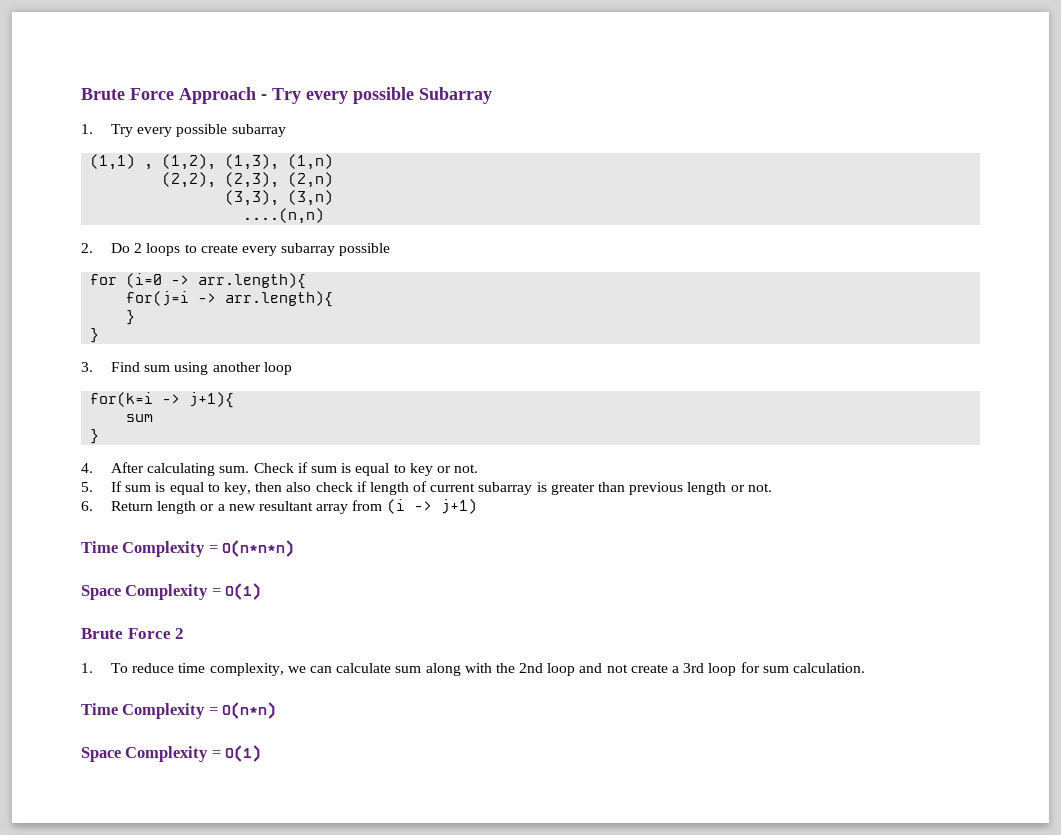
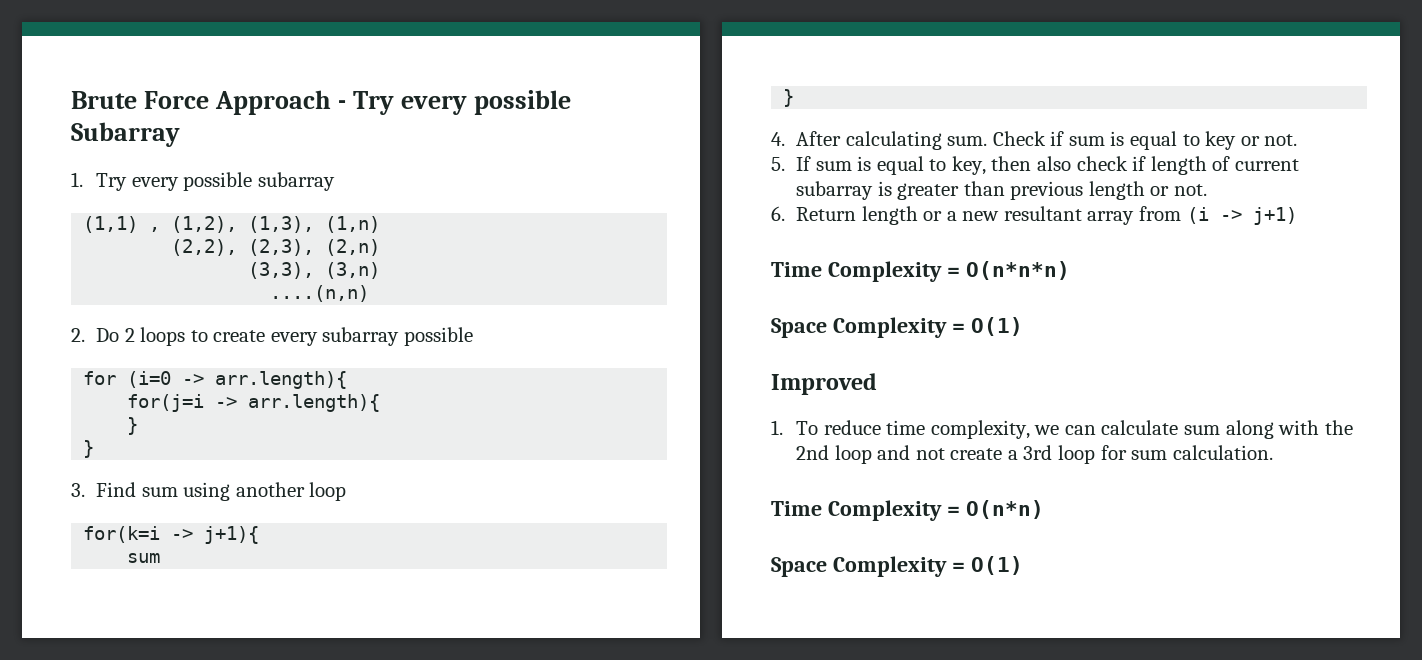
- Brute Force 2
+ Improved

